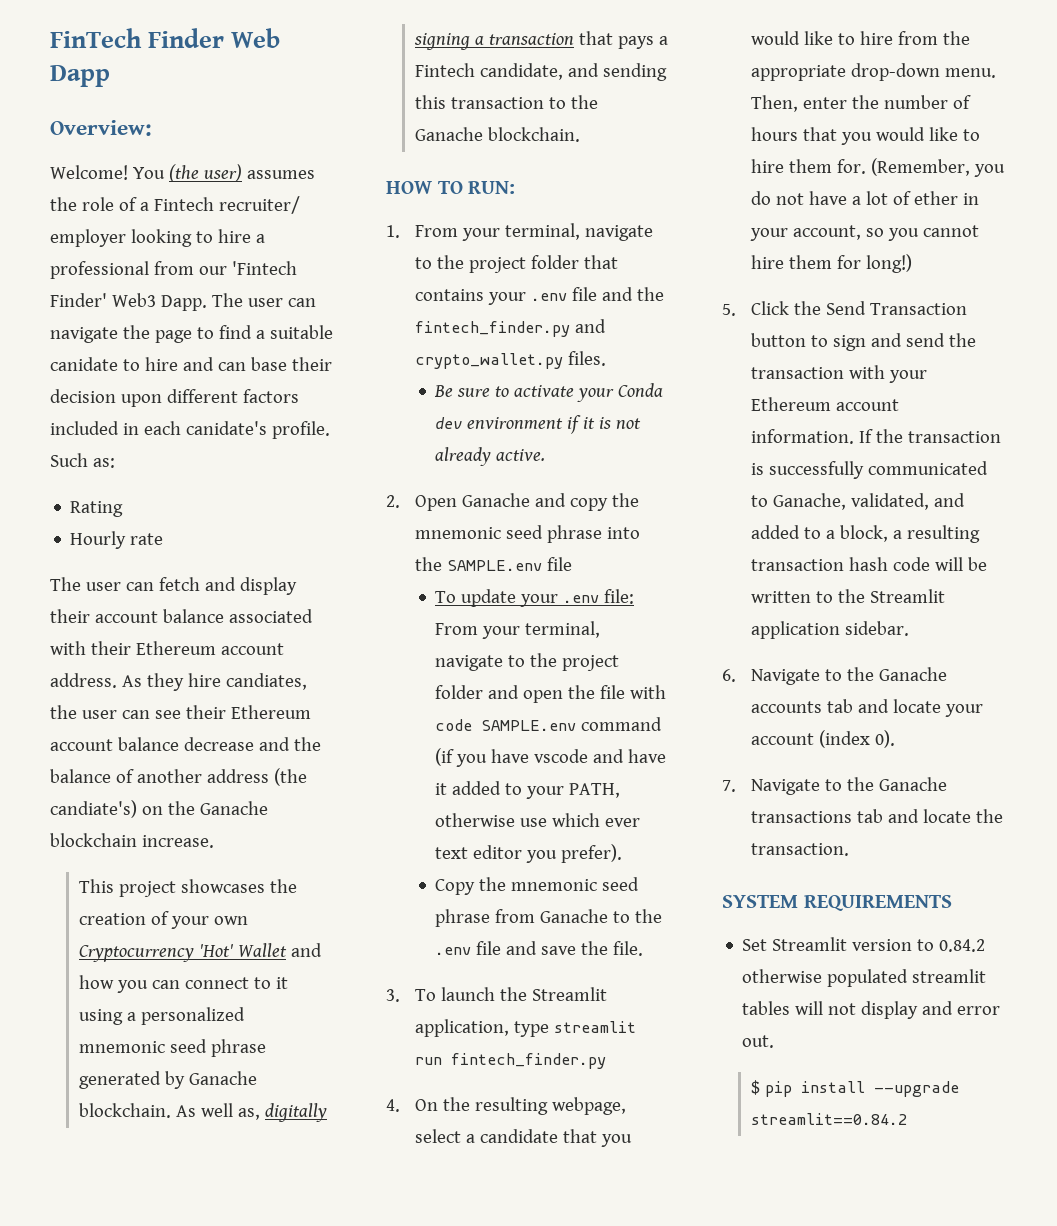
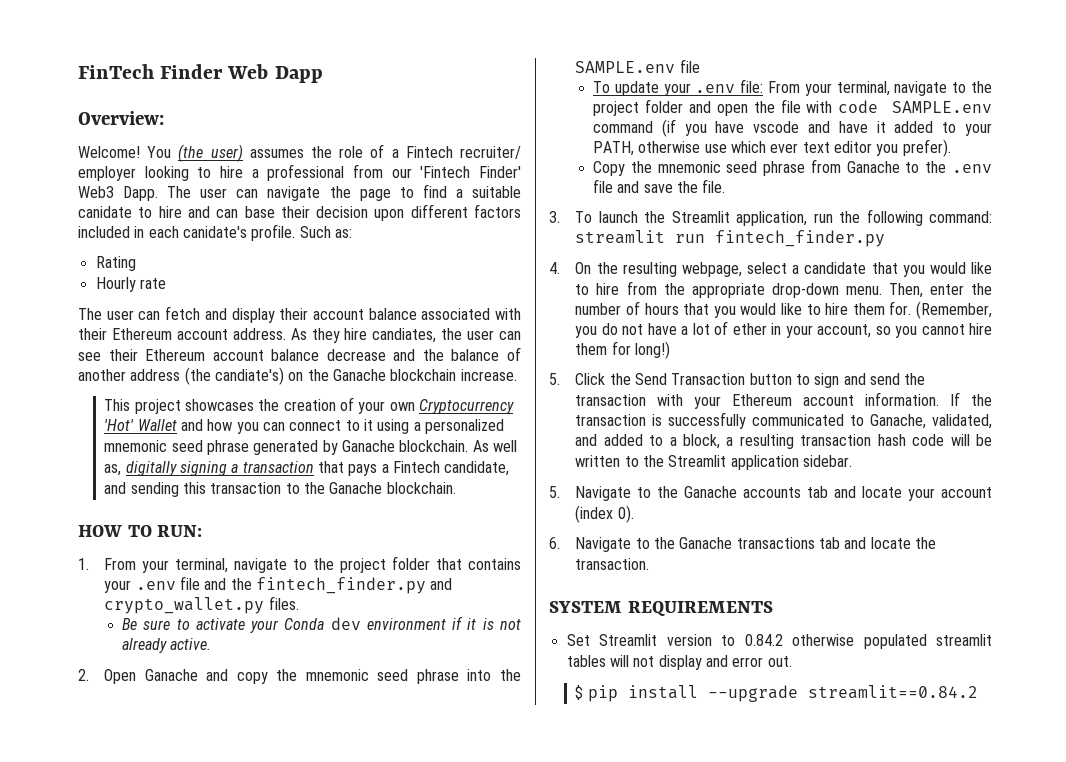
- 3. To launch the Streamlit application, type streamlit run fintech_finder.py
+ 3. To launch the Streamlit application, run the following command: streamlit run fintech_finder.py
- 6. Navigate to the Ganache accounts tab and locate your account (index 0).
+ 5. Navigate to the Ganache accounts tab and locate your account (index 0).
- 7. Navigate to the Ganache transactions tab and locate the transaction.
+ 6. Navigate to the Ganache transactions tab and locate the transaction.

